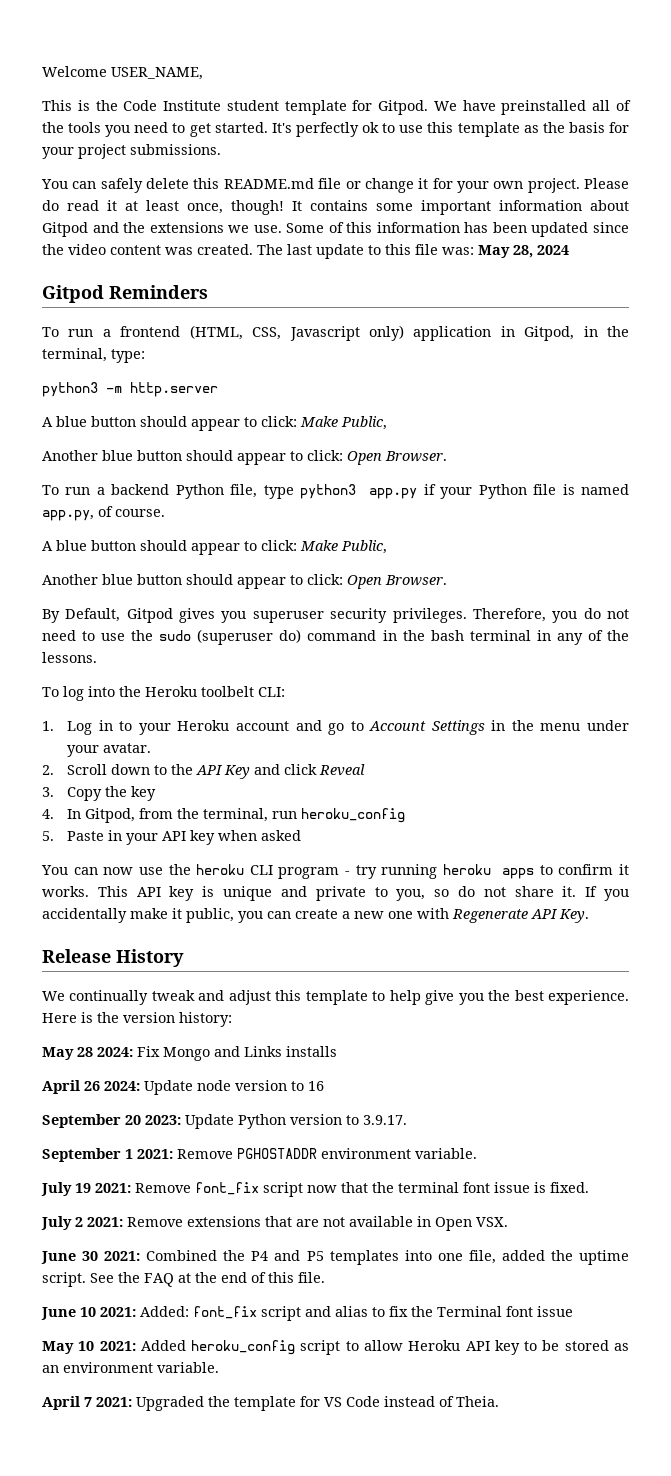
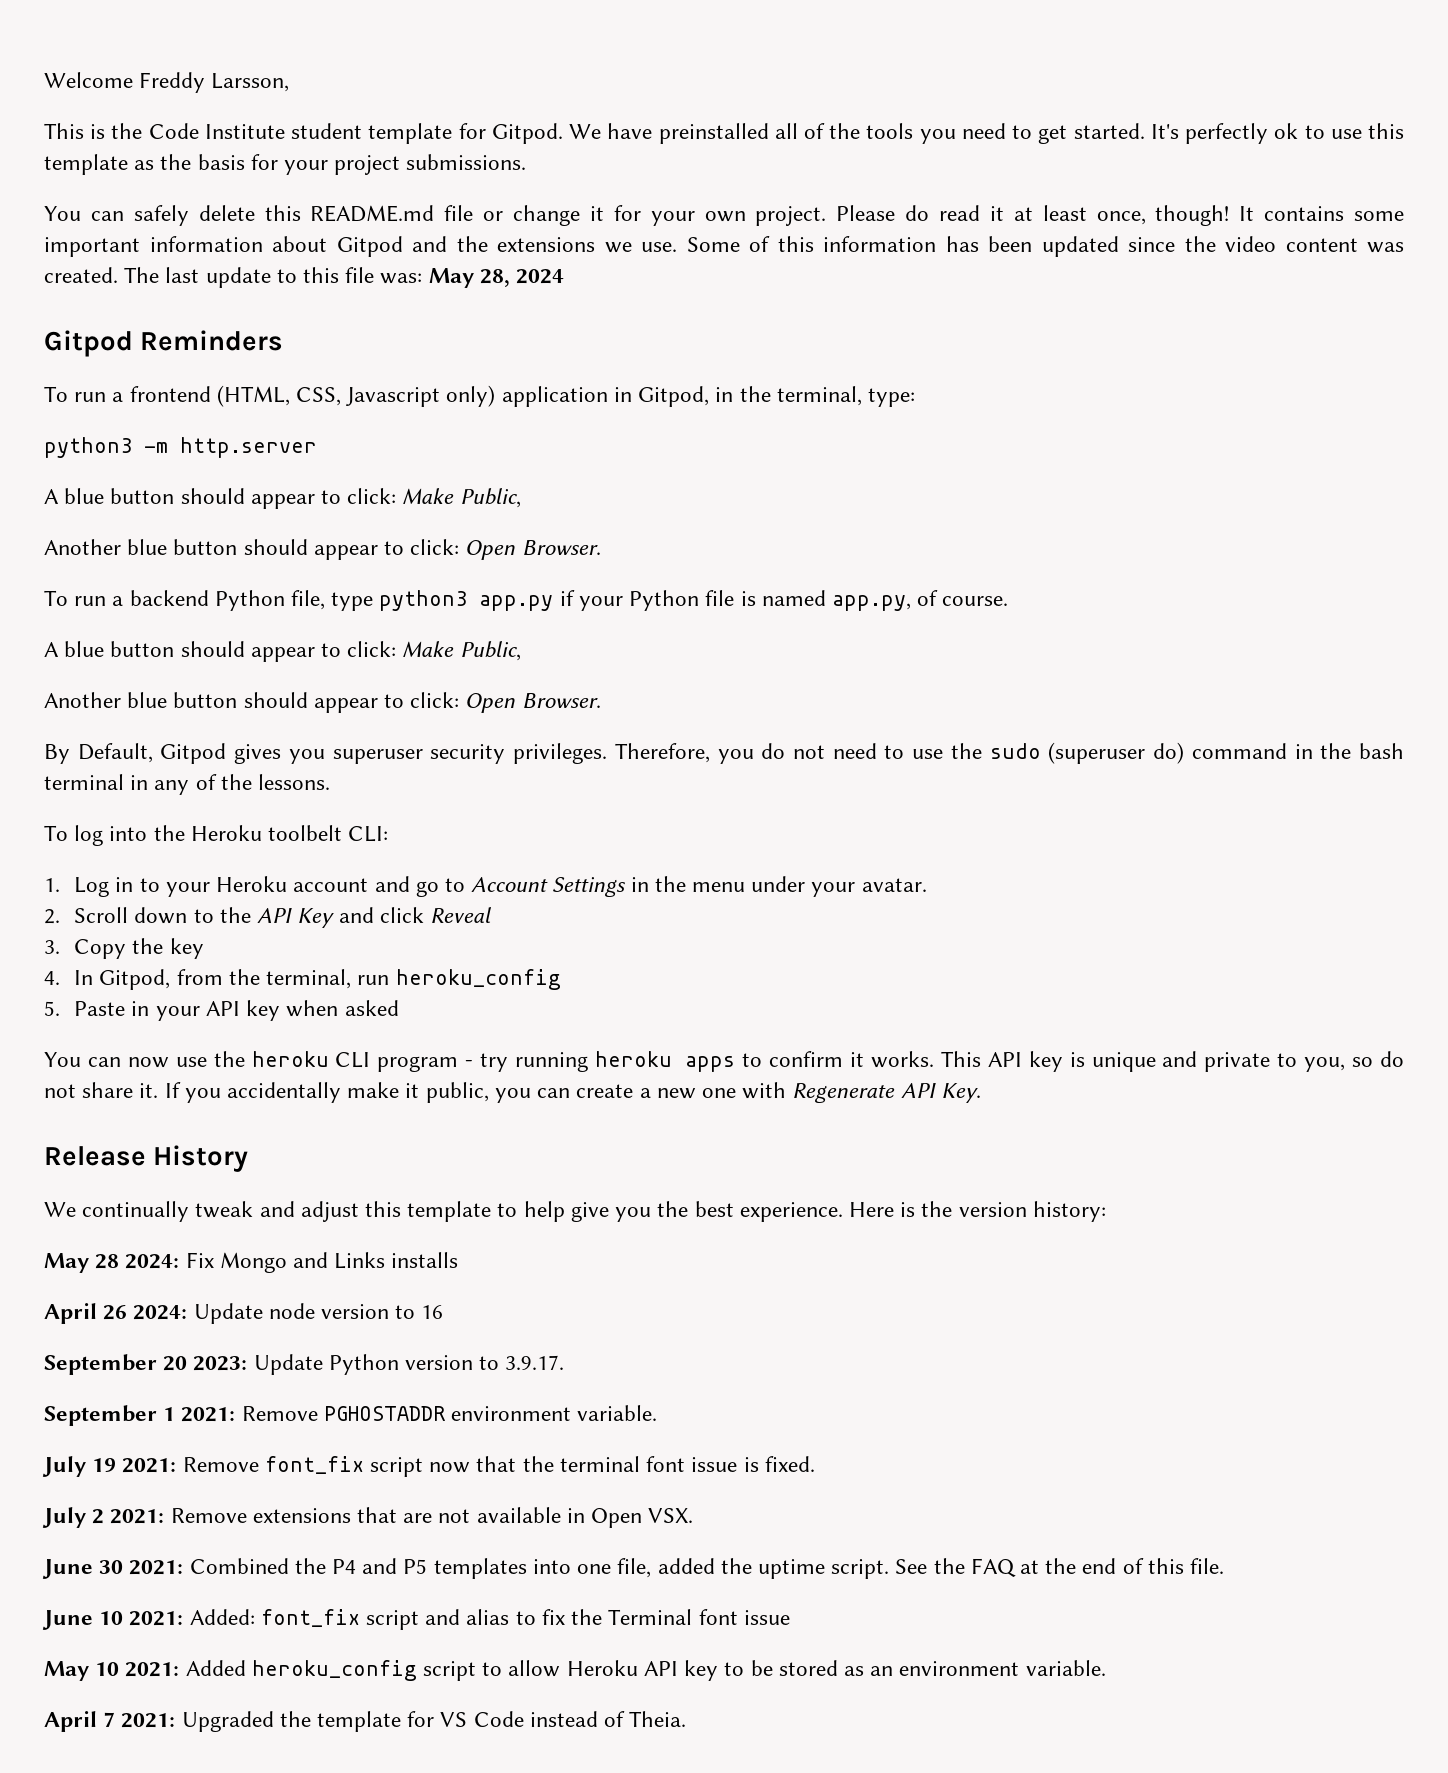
- Welcome USER_NAME,
+ Welcome Freddy Larsson,

